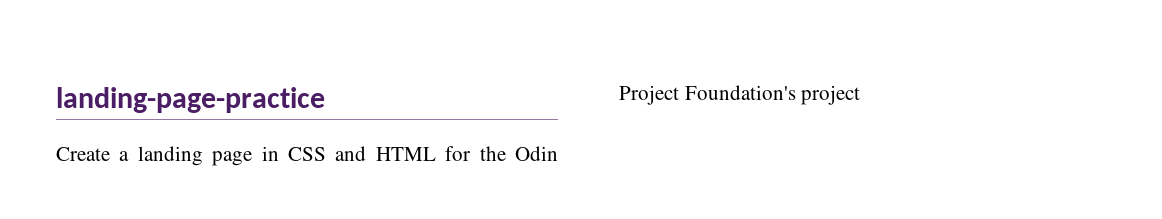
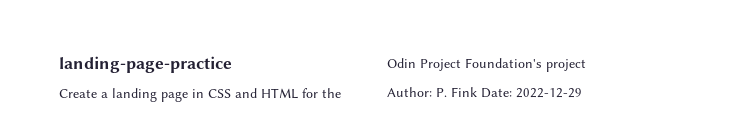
+ Author: P. Fink Date: 2022-12-29

